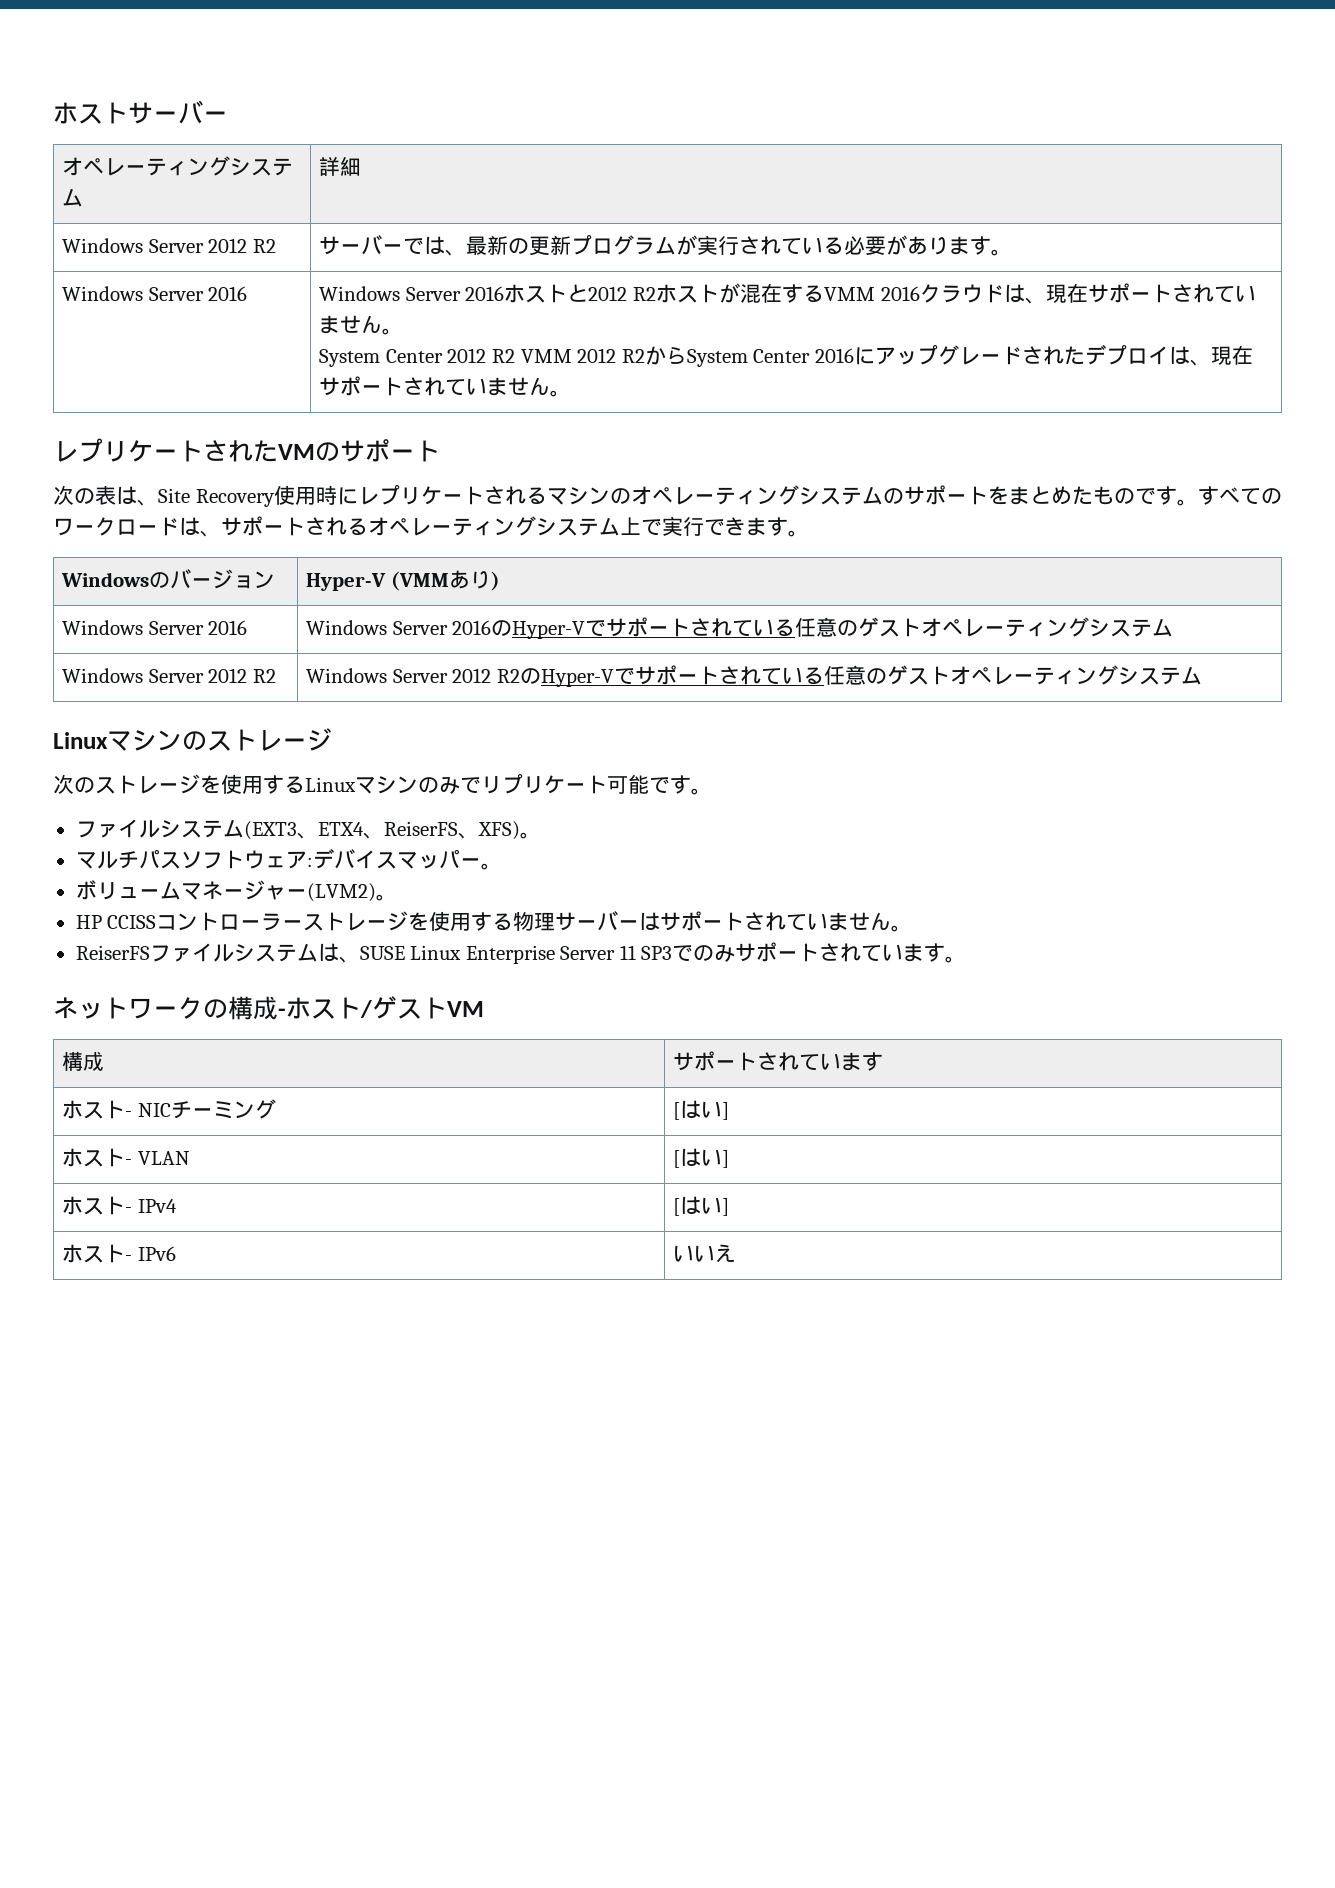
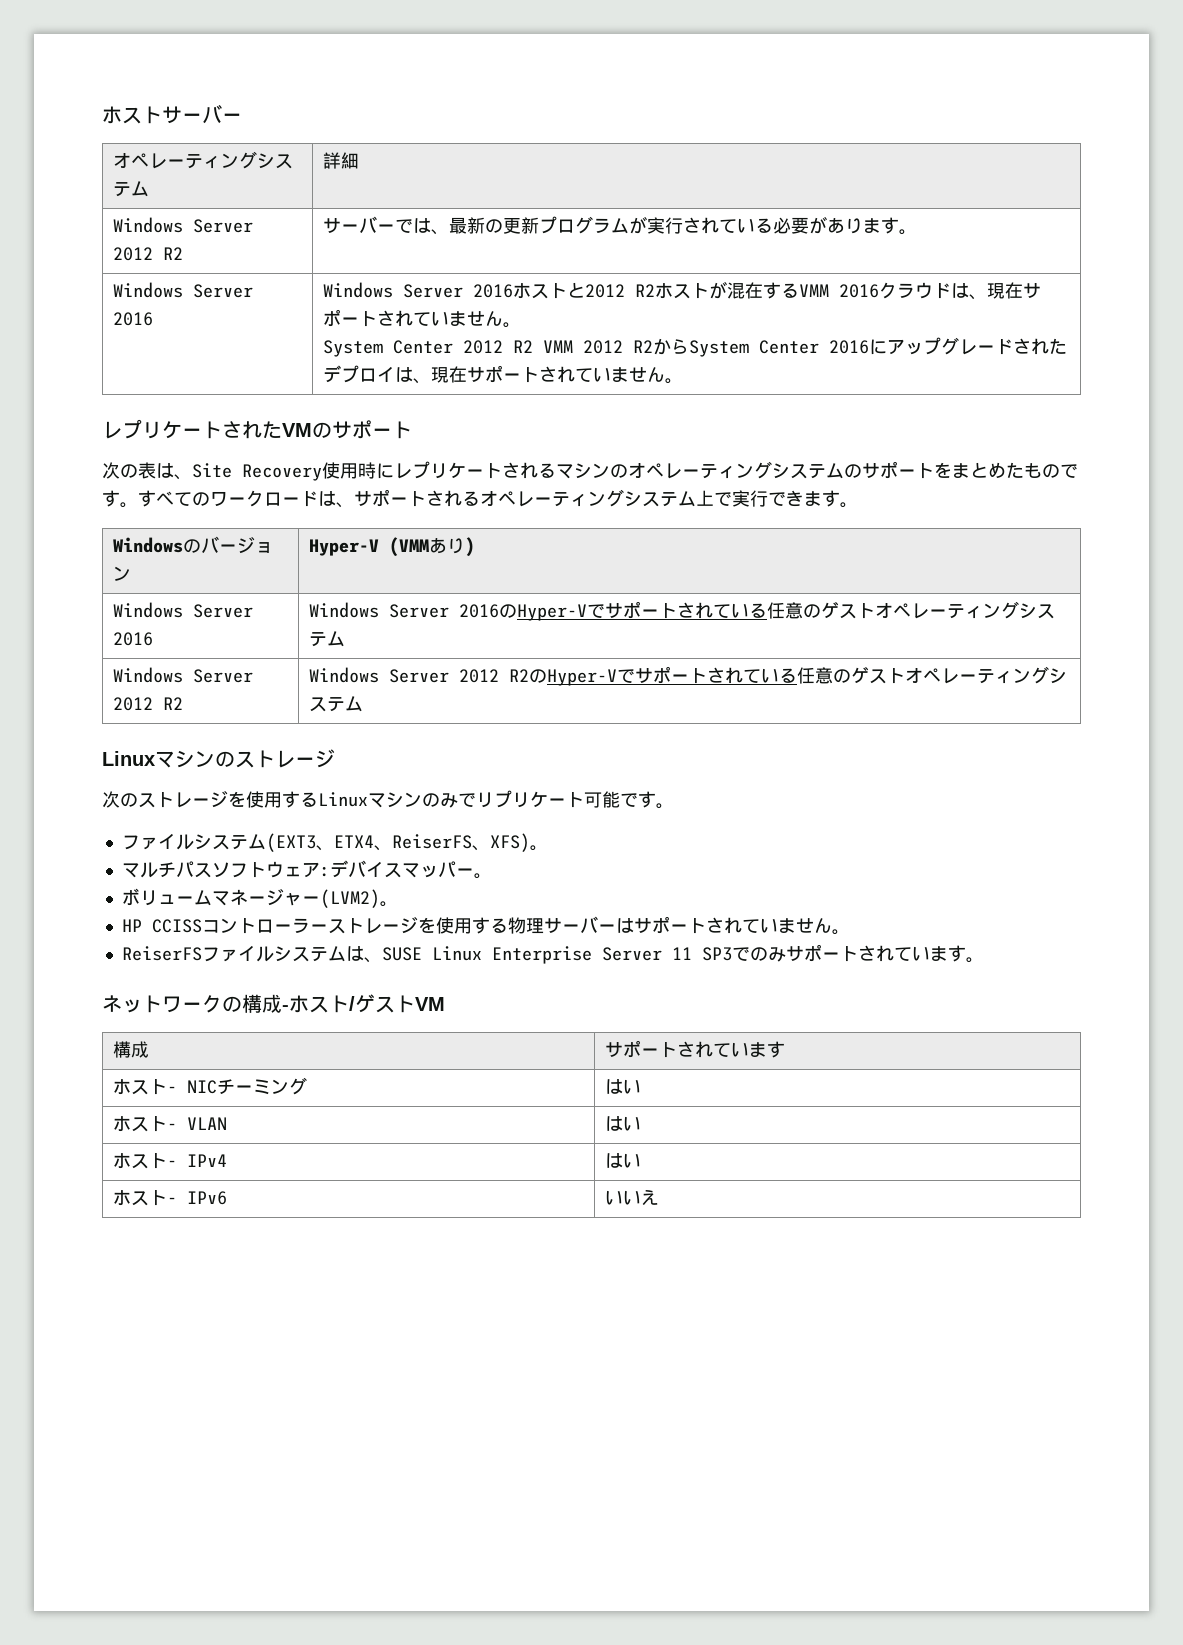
- ホスト- NICチーミング | [はい]
+ ホスト- NICチーミング | はい
- ホスト- VLAN | [はい]
+ ホスト- VLAN | はい
- ホスト- IPv4 | [はい]
+ ホスト- IPv4 | はい

